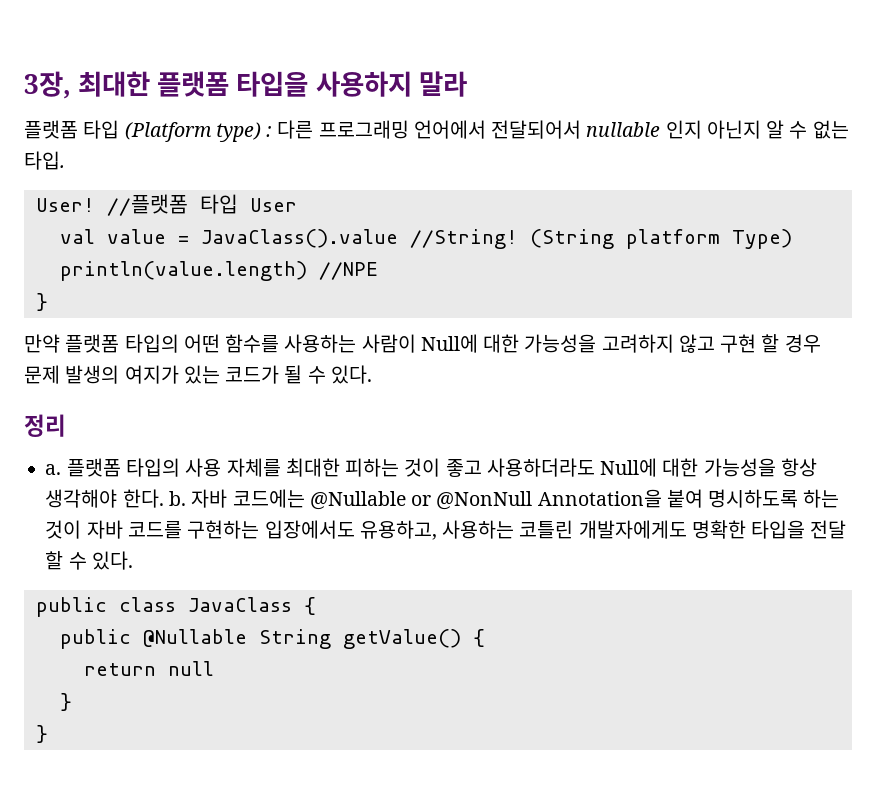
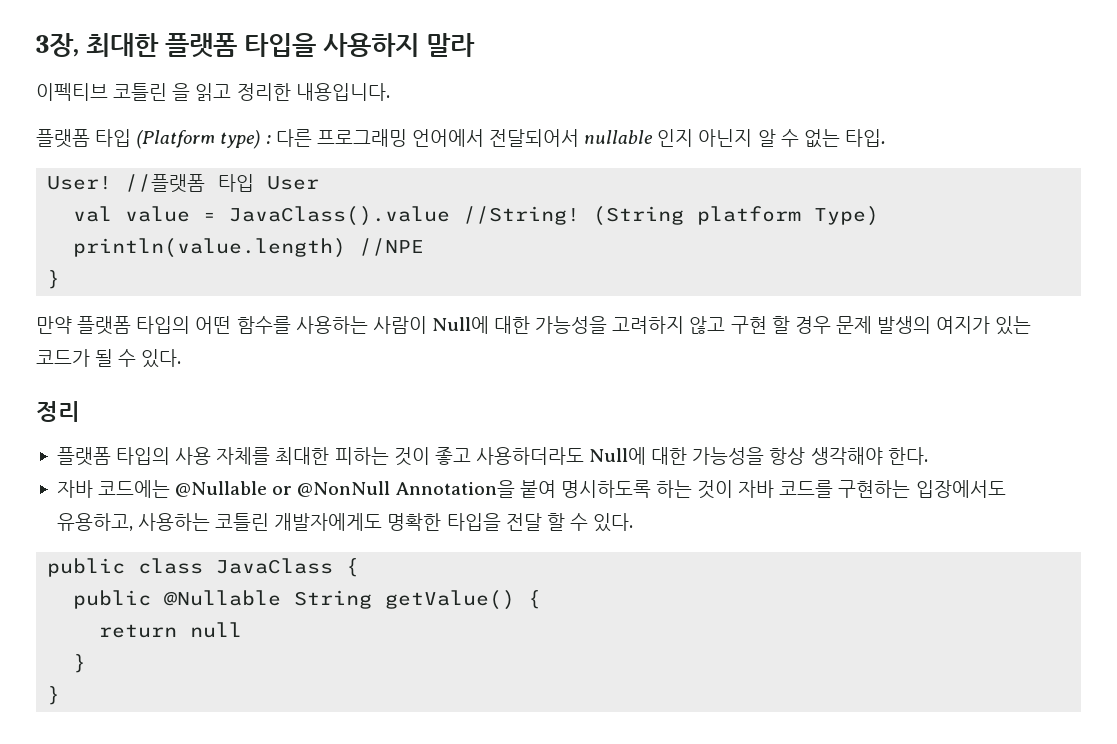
+ 이펙티브 코틀린 을 읽고 정리한 내용입니다.
- a. 플랫폼 타입의 사용 자체를 최대한 피하는 것이 좋고 사용하더라도 Null에 대한 가능성을 항상 생각해야 한다. b. 자바 코드에는 @Nullable or @NonNull Annotation을 붙여 명시하도록 하는 것이 자바 코드를 구현하는 입장에서도 유용하고, 사용하는 코틀린 개발자에게도 명확한 타입을 전달 할 수 있다.
+ 플랫폼 타입의 사용 자체를 최대한 피하는 것이 좋고 사용하더라도 Null에 대한 가능성을 항상 생각해야 한다.
+ 자바 코드에는 @Nullable or @NonNull Annotation을 붙여 명시하도록 하는 것이 자바 코드를 구현하는 입장에서도 유용하고, 사용하는 코틀린 개발자에게도 명확한 타입을 전달 할 수 있다.

